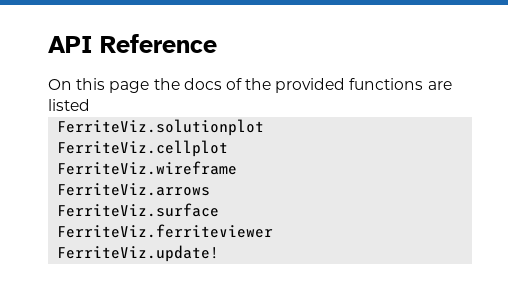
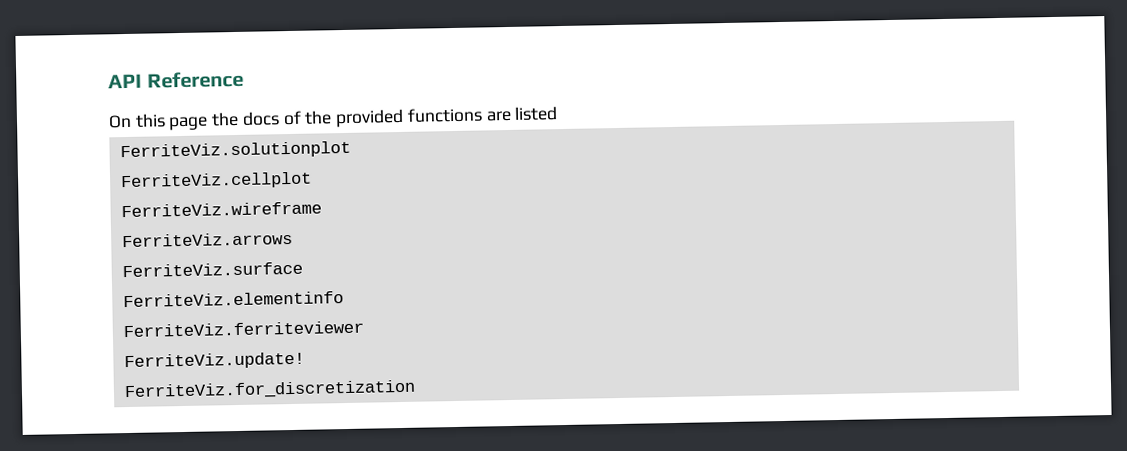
+ FerriteViz.elementinfo
+ FerriteViz.for_discretization

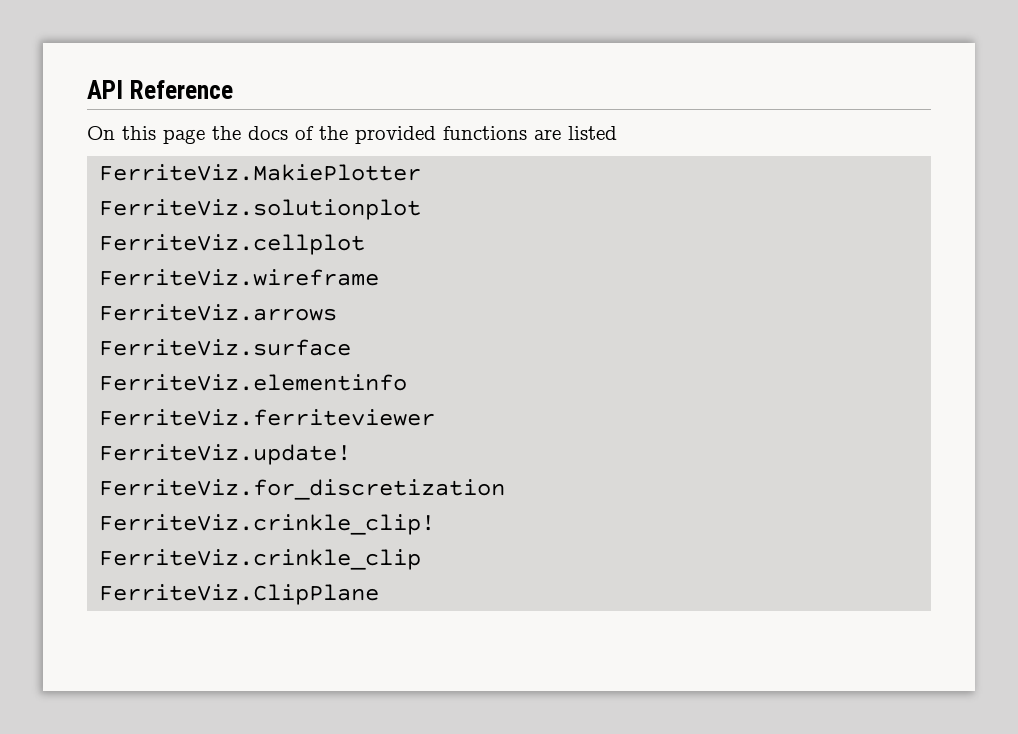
+ FerriteViz.MakiePlotter
+ FerriteViz.crinkle_clip!
+ FerriteViz.crinkle_clip
+ FerriteViz.ClipPlane

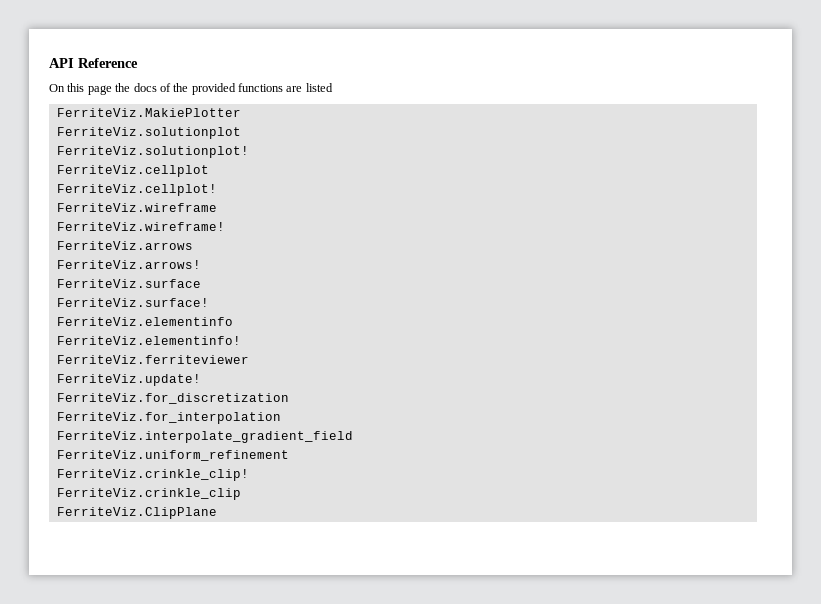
+ FerriteViz.solutionplot!
+ FerriteViz.cellplot!
+ FerriteViz.wireframe!
+ FerriteViz.arrows!
+ FerriteViz.surface!
+ FerriteViz.elementinfo!
+ FerriteViz.for_interpolation
+ FerriteViz.interpolate_gradient_field
+ FerriteViz.uniform_refinement

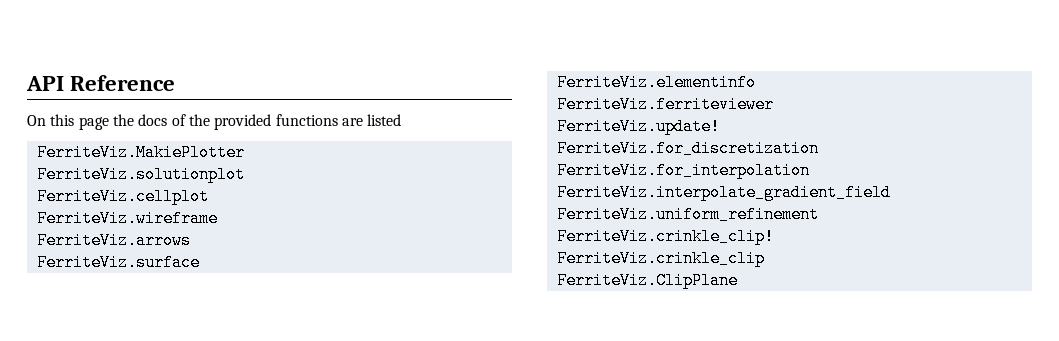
- FerriteViz.solutionplot!
- FerriteViz.cellplot!
- FerriteViz.wireframe!
- FerriteViz.arrows!
- FerriteViz.surface!
- FerriteViz.elementinfo!

